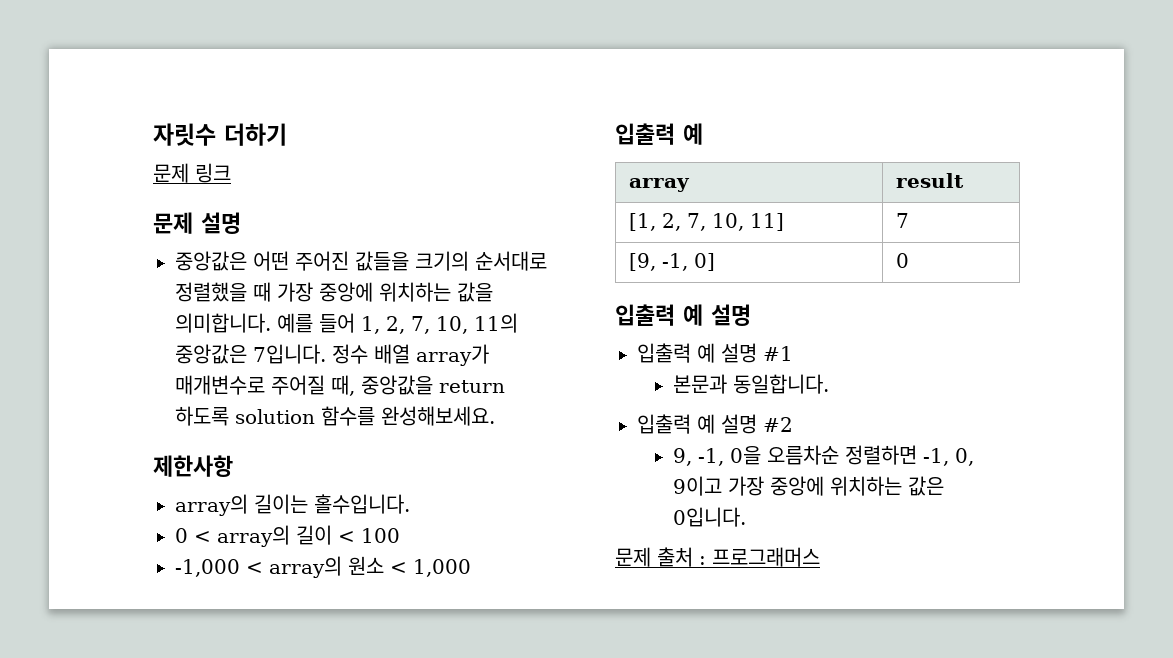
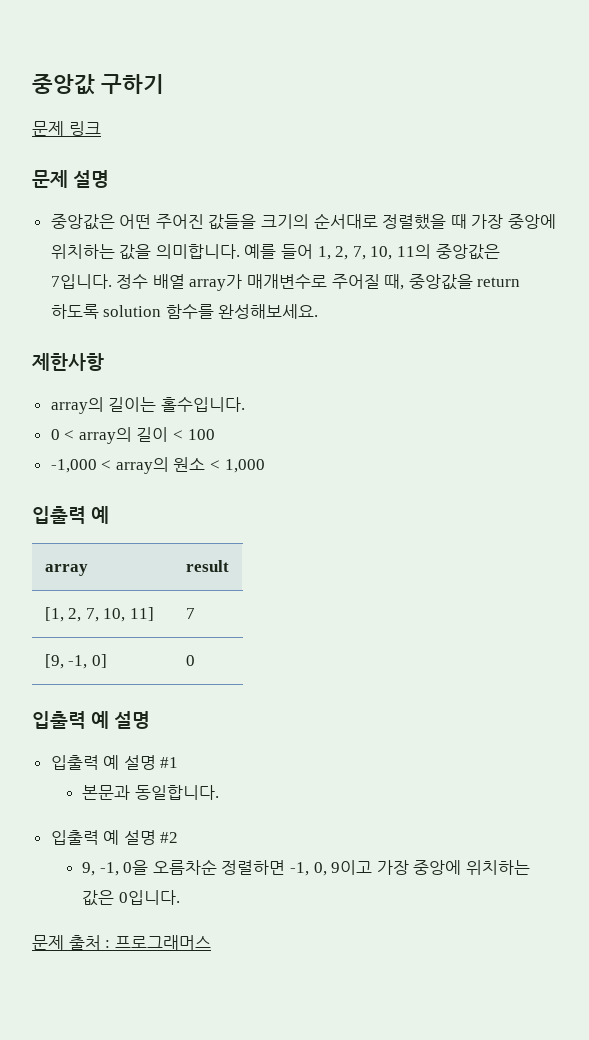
- 자릿수 더하기
+ 중앙값 구하기

